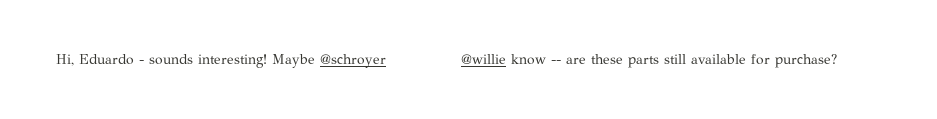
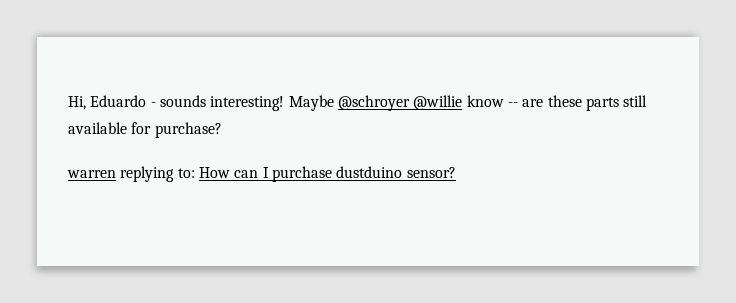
+ warren replying to: How can I purchase dustduino sensor?

